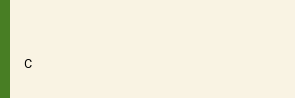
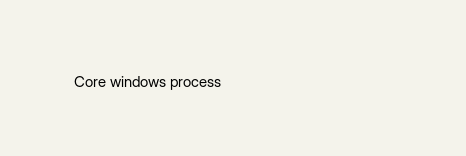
- C
+ Core windows process

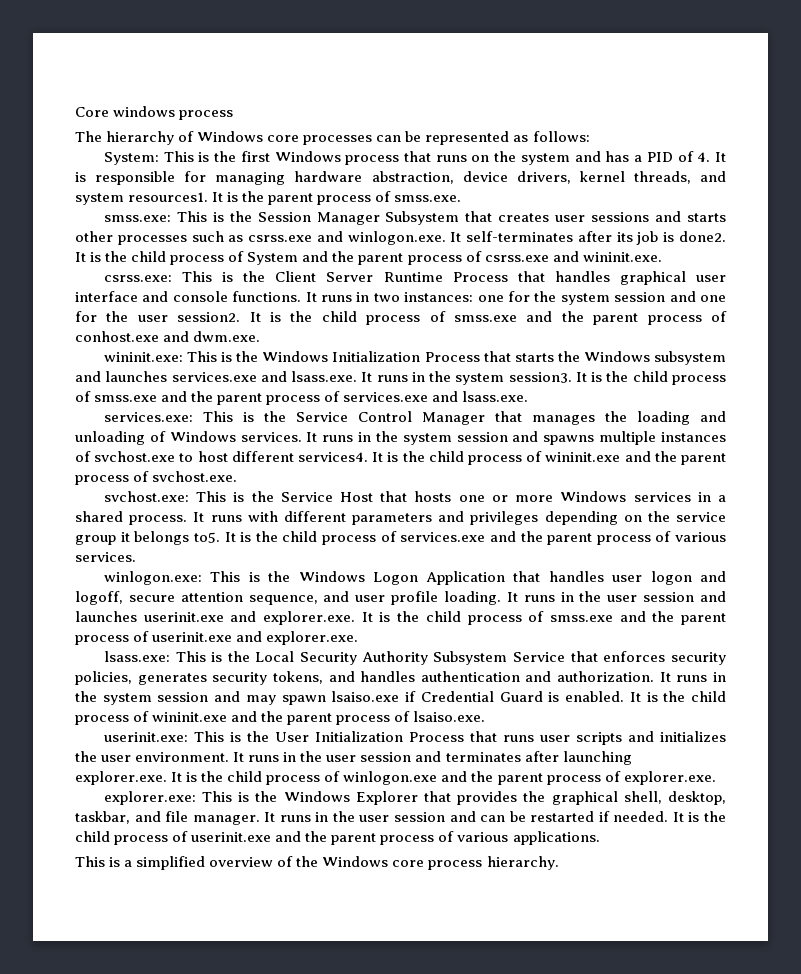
+ The hierarchy of Windows core processes can be represented as follows:
+ System: This is the first Windows process that runs on the system and has a PID of 4. It is responsible for managing hardware abstraction, device drivers, kernel threads, and system resources1. It is the parent process of smss.exe.
+ smss.exe: This is the Session Manager Subsystem that creates user sessions and starts other processes such as csrss.exe and winlogon.exe. It self-terminates after its job is done2. It is the child process of System and the parent process of csrss.exe and wininit.exe.
+ csrss.exe: This is the Client Server Runtime Process that handles graphical user interface and console functions. It runs in two instances: one for the system session and one for the user session2. It is the child process of smss.exe and the parent process of conhost.exe and dwm.exe.
+ wininit.exe: This is the Windows Initialization Process that starts the Windows subsystem and launches services.exe and lsass.exe. It runs in the system session3. It is the child process of smss.exe and the parent process of services.exe and lsass.exe.
+ services.exe: This is the Service Control Manager that manages the loading and unloading of Windows services. It runs in the system session and spawns multiple instances of svchost.exe to host different services4. It is the child process of wininit.exe and the parent process of svchost.exe.
+ svchost.exe: This is the Service Host that hosts one or more Windows services in a shared process. It runs with different parameters and privileges depending on the service group it belongs to5. It is the child process of services.exe and the parent process of various services.
+ winlogon.exe: This is the Windows Logon Application that handles user logon and logoff, secure attention sequence, and user profile loading. It runs in the user session and launches userinit.exe and explorer.exe. It is the child process of smss.exe and the parent process of userinit.exe and explorer.exe.
+ lsass.exe: This is the Local Security Authority Subsystem Service that enforces security policies, generates security tokens, and handles authentication and authorization. It runs in the system session and may spawn lsaiso.exe if Credential Guard is enabled. It is the child process of wininit.exe and the parent process of lsaiso.exe.
+ userinit.exe: This is the User Initialization Process that runs user scripts and initializes the user environment. It runs in the user session and terminates after launching explorer.exe. It is the child process of winlogon.exe and the parent process of explorer.exe.
+ explorer.exe: This is the Windows Explorer that provides the graphical shell, desktop, taskbar, and file manager. It runs in the user session and can be restarted if needed. It is the child process of userinit.exe and the parent process of various applications.
+ This is a simplified overview of the Windows core process hierarchy.

